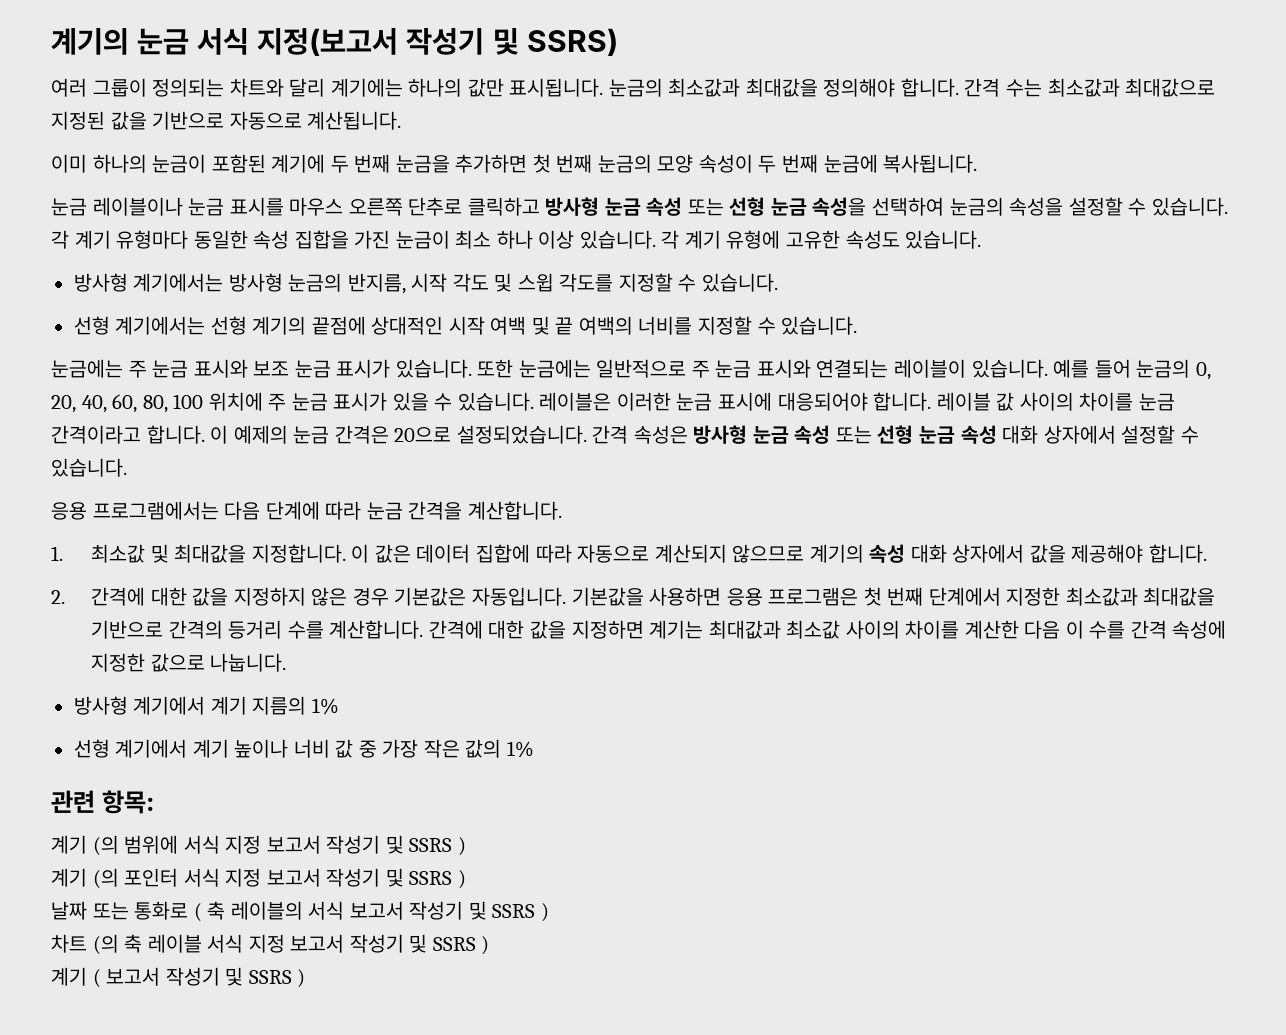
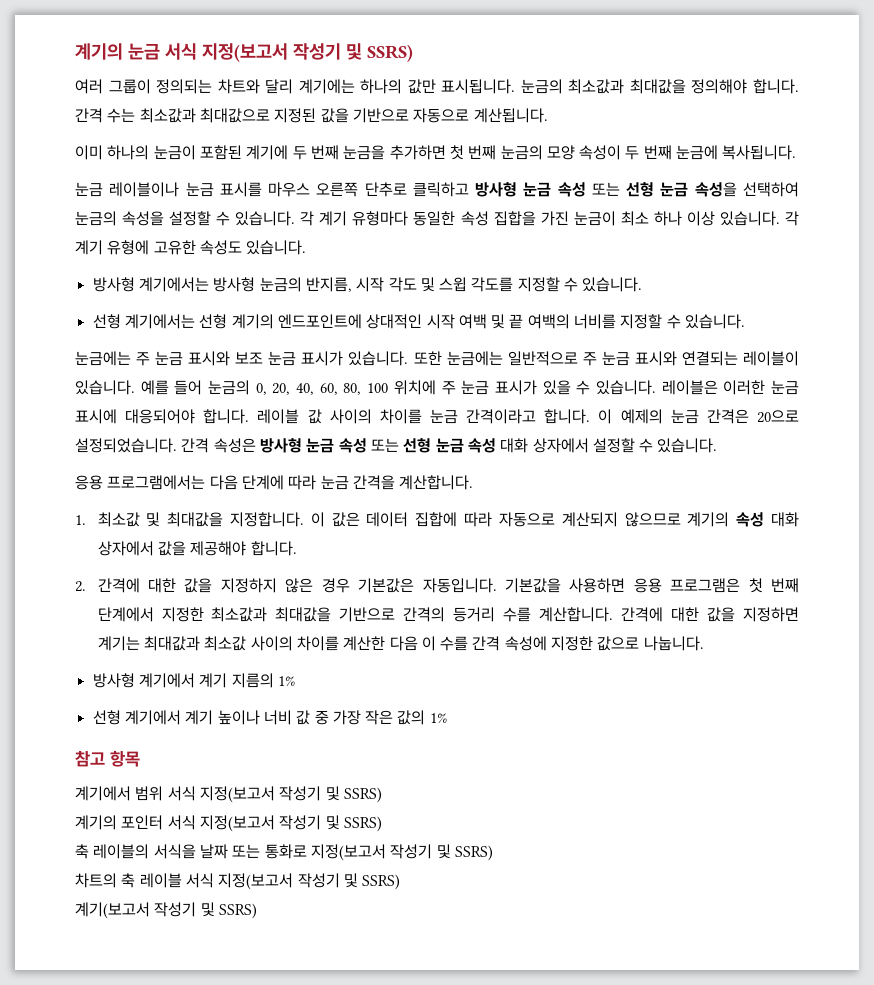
- 선형 계기에서는 선형 계기의 끝점에 상대적인 시작 여백 및 끝 여백의 너비를 지정할 수 있습니다.
+ 선형 계기에서는 선형 계기의 엔드포인트에 상대적인 시작 여백 및 끝 여백의 너비를 지정할 수 있습니다.
- 관련 항목:
- 계기 (의 범위에 서식 지정 보고서 작성기 및 SSRS )
- 계기 (의 포인터 서식 지정 보고서 작성기 및 SSRS )
- 날짜 또는 통화로 ( 축 레이블의 서식 보고서 작성기 및 SSRS )
- 차트 (의 축 레이블 서식 지정 보고서 작성기 및 SSRS )
- 계기 ( 보고서 작성기 및 SSRS )
+ 참고 항목
+ 계기에서 범위 서식 지정(보고서 작성기 및 SSRS)
+ 계기의 포인터 서식 지정(보고서 작성기 및 SSRS)
+ 축 레이블의 서식을 날짜 또는 통화로 지정(보고서 작성기 및 SSRS)
+ 차트의 축 레이블 서식 지정(보고서 작성기 및 SSRS)
+ 계기(보고서 작성기 및 SSRS)

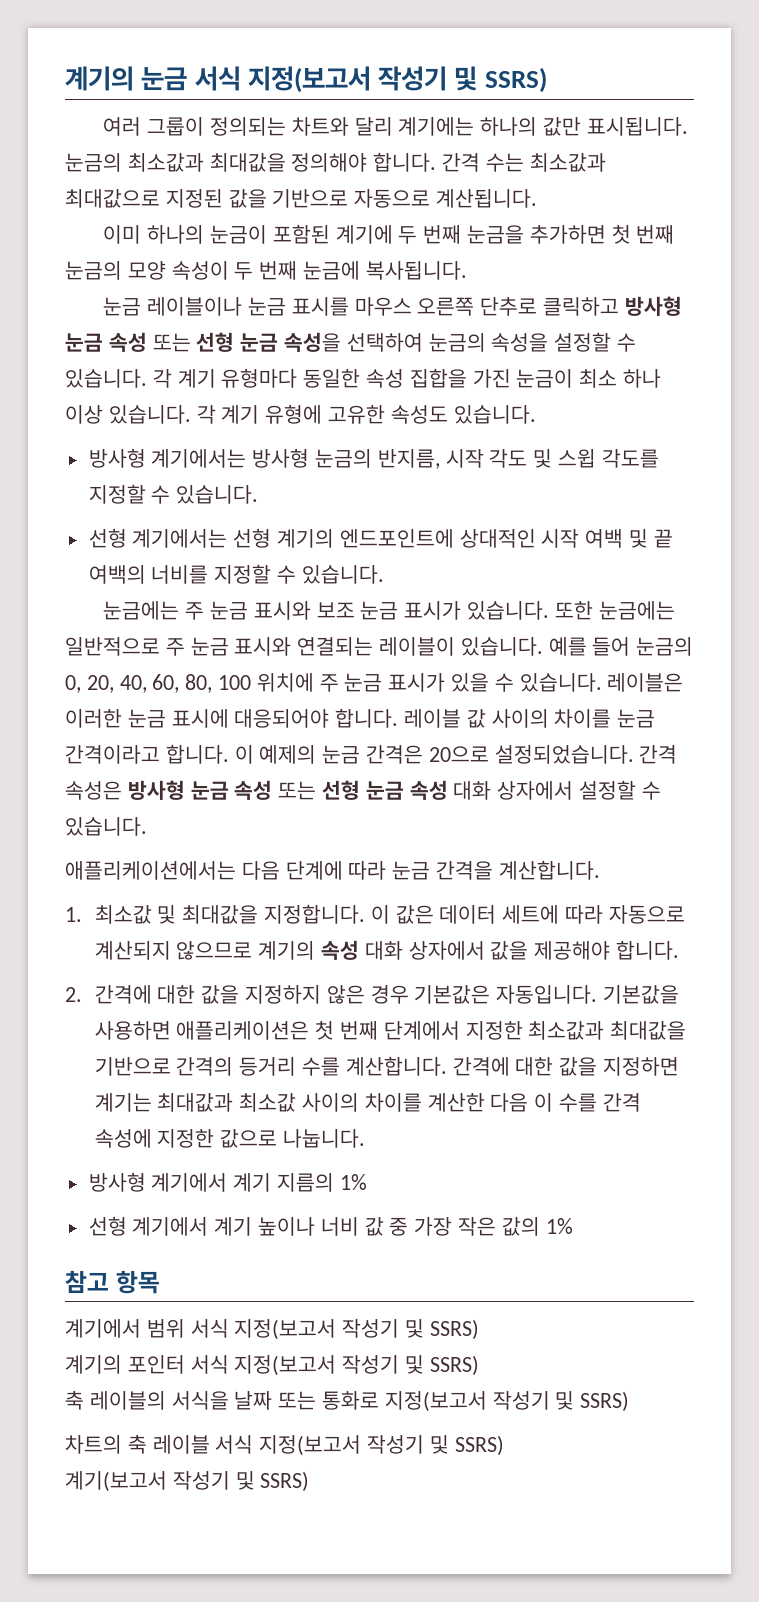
- 응용 프로그램에서는 다음 단계에 따라 눈금 간격을 계산합니다.
+ 애플리케이션에서는 다음 단계에 따라 눈금 간격을 계산합니다.
- 이 값은 데이터 집합에 따라 자동으로 계산되지 않으므로 계기의 속성 대화 상자에서 값을 제공해야 합니다.
+ 이 값은 데이터 세트에 따라 자동으로 계산되지 않으므로 계기의 속성 대화 상자에서 값을 제공해야 합니다.
- 기본값을 사용하면 응용 프로그램은 첫 번째 단계에서 지정한 최소값과 최대값을 기반으로 간격의 등거리 수를 계산합니다.
+ 기본값을 사용하면 애플리케이션은 첫 번째 단계에서 지정한 최소값과 최대값을 기반으로 간격의 등거리 수를 계산합니다.

